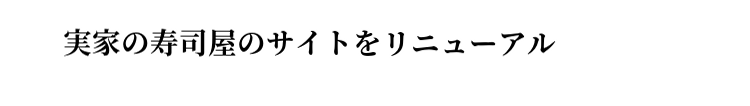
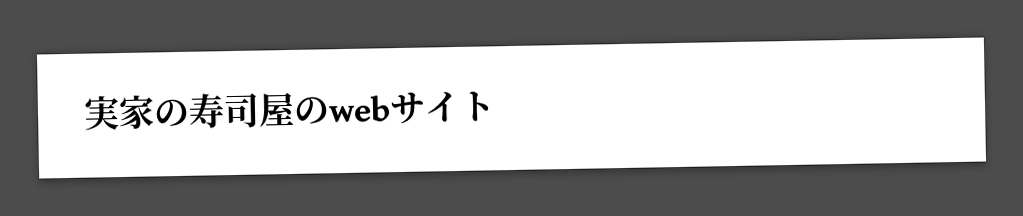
- 実家の寿司屋のサイトをリニューアル
+ 実家の寿司屋のwebサイト

